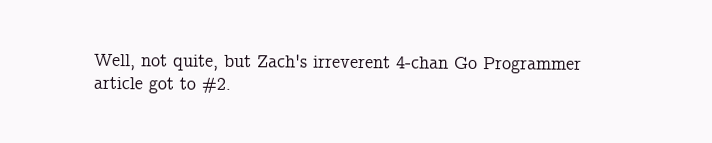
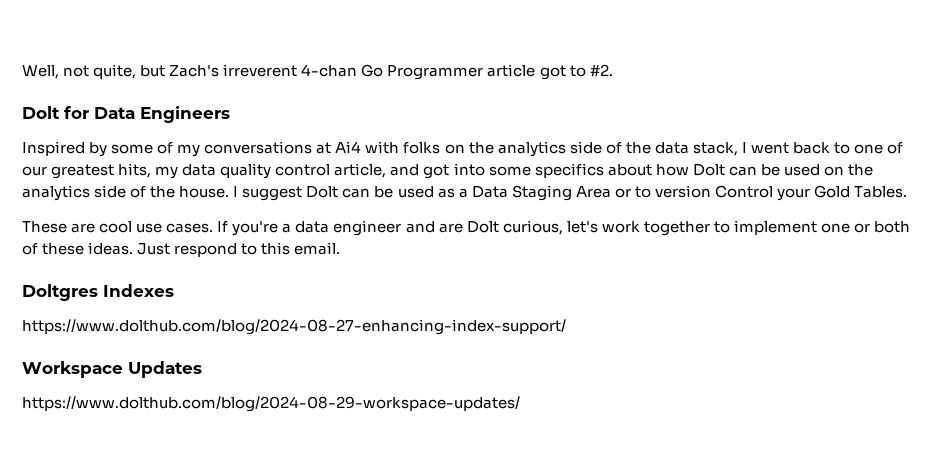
+ Dolt for Data Engineers
+ Inspired by some of my conversations at Ai4 with folks on the analytics side of the data stack, I went back to one of our greatest hits, my data quality control article, and got into some specifics about how Dolt can be used on the analytics side of the house. I suggest Dolt can be used as a Data Staging Area or to version Control your Gold Tables.
+ These are cool use cases. If you're a data engineer and are Dolt curious, let's work together to implement one or both of these ideas. Just respond to this email.
+ Doltgres Indexes
+ https://www.dolthub.com/blog/2024-08-27-enhancing-index-support/
+ Workspace Updates
+ https://www.dolthub.com/blog/2024-08-29-workspace-updates/

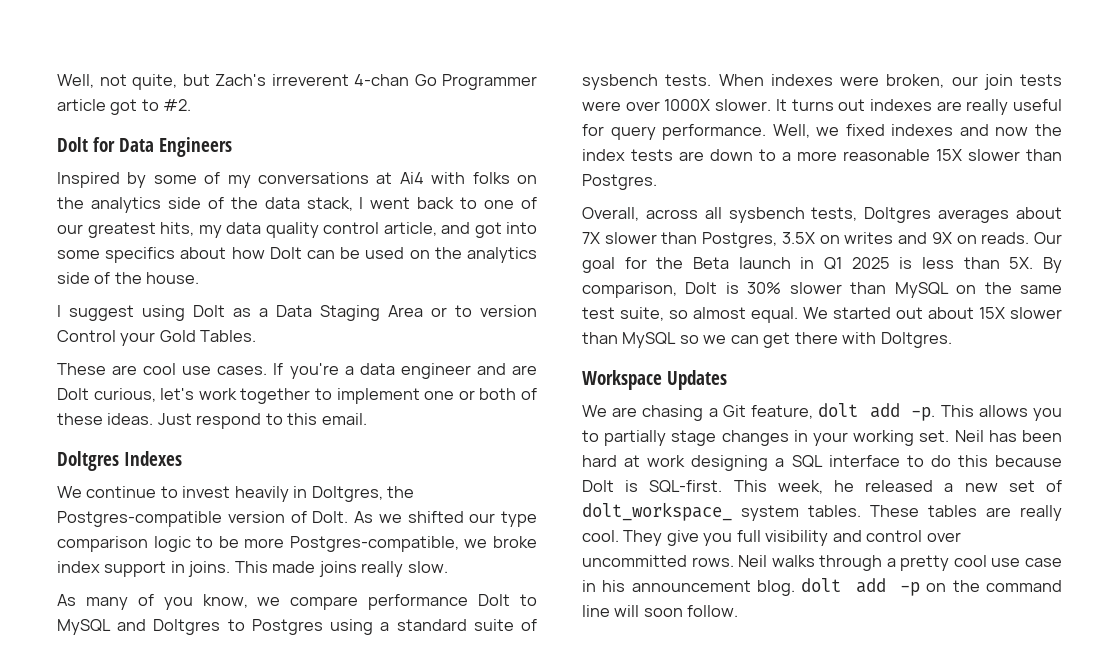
- Inspired by some of my conversations at Ai4 with folks on the analytics side of the data stack, I went back to one of our greatest hits, my data quality control article, and got into some specifics about how Dolt can be used on the analytics side of the house. I suggest Dolt can be used as a Data Staging Area or to version Control your Gold Tables.
+ Inspired by some of my conversations at Ai4 with folks on the analytics side of the data stack, I went back to one of our greatest hits, my data quality control article, and got into some specifics about how Dolt can be used on the analytics side of the house.
+ I suggest using Dolt as a Data Staging Area or to version Control your Gold Tables.
- https://www.dolthub.com/blog/2024-08-27-enhancing-index-support/
+ We continue to invest heavily in Doltgres, the Postgres-compatible version of Dolt. As we shifted our type comparison logic to be more Postgres-compatible, we broke index support in joins. This made joins really slow.
+ As many of you know, we compare performance Dolt to MySQL and Doltgres to Postgres using a standard suite of sysbench tests. When indexes were broken, our join tests were over 1000X slower. It turns out indexes are really useful for query performance. Well, we fixed indexes and now the index tests are down to a more reasonable 15X slower than Postgres.
+ Overall, across all sysbench tests, Doltgres averages about 7X slower than Postgres, 3.5X on writes and 9X on reads. Our goal for the Beta launch in Q1 2025 is less than 5X. By comparison, Dolt is 30% slower than MySQL on the same test suite, so almost equal. We started out about 15X slower than MySQL so we can get there with Doltgres.
  Workspace Updates
- https://www.dolthub.com/blog/2024-08-29-workspace-updates/
+ We are chasing a Git feature, dolt add -p. This allows you to partially stage changes in your working set. Neil has been hard at work designing a SQL interface to do this because Dolt is SQL-first. This week, he released a new set of dolt_workspace_ system tables. These tables are really cool. They give you full visibility and control over uncommitted rows. Neil walks through a pretty cool use case in his announcement blog. dolt add -p on the command line will soon follow.

